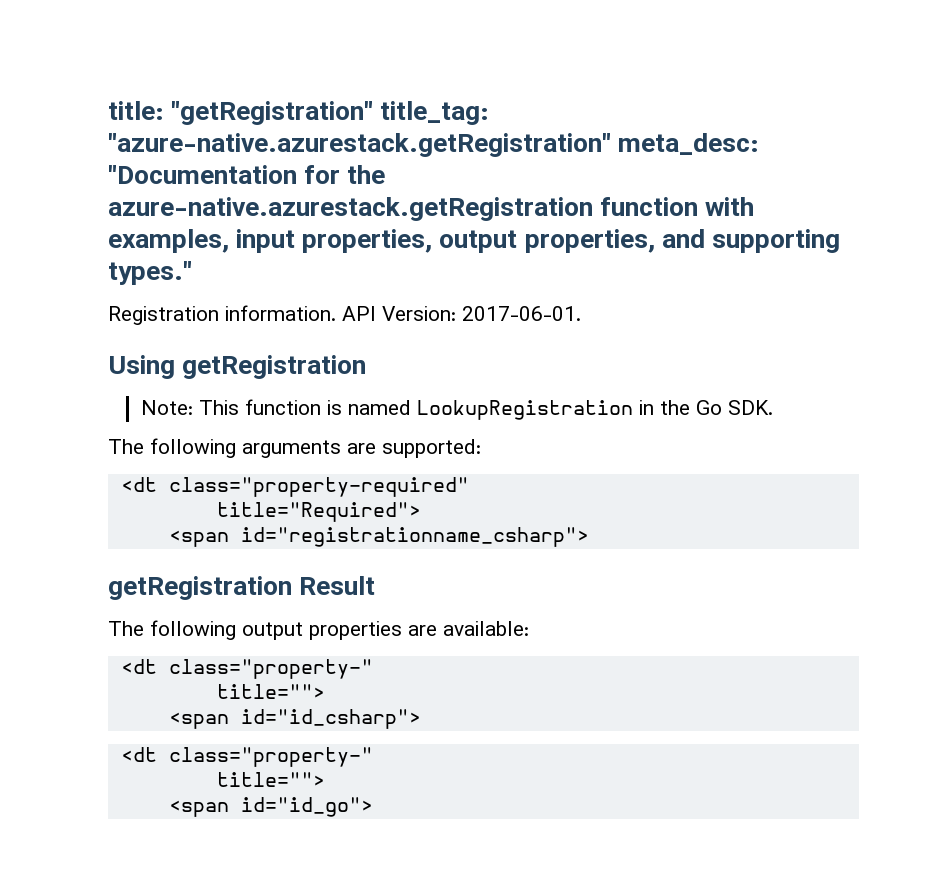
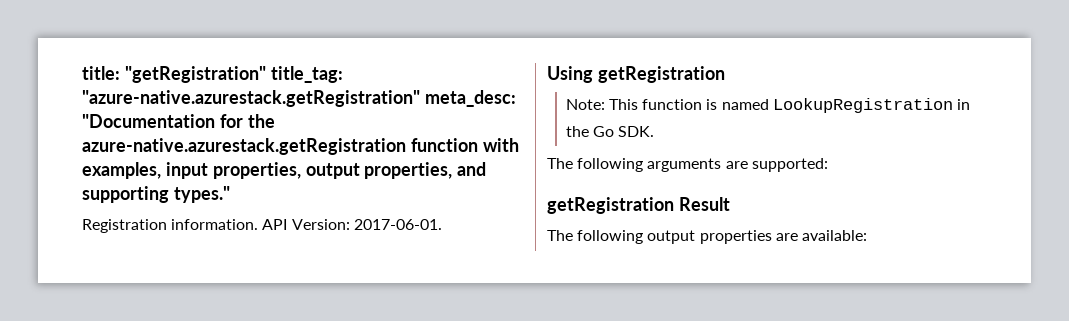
- <dt class="property-required"
- title="Required">
- <span id="registrationname_csharp">
  The following output properties are available:
- <dt class="property-"
- title="">
- <span id="id_csharp">
- <dt class="property-"
- title="">
- <span id="id_go">

